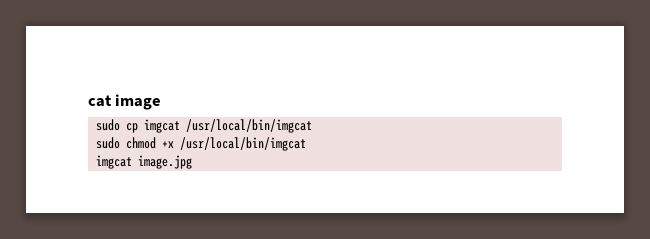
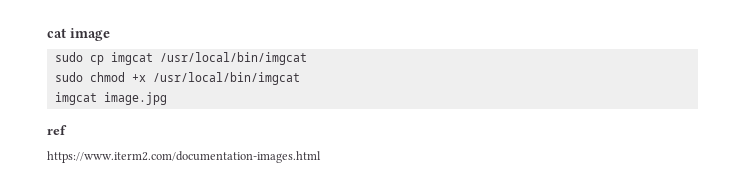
+ ref
+ https://www.iterm2.com/documentation-images.html

